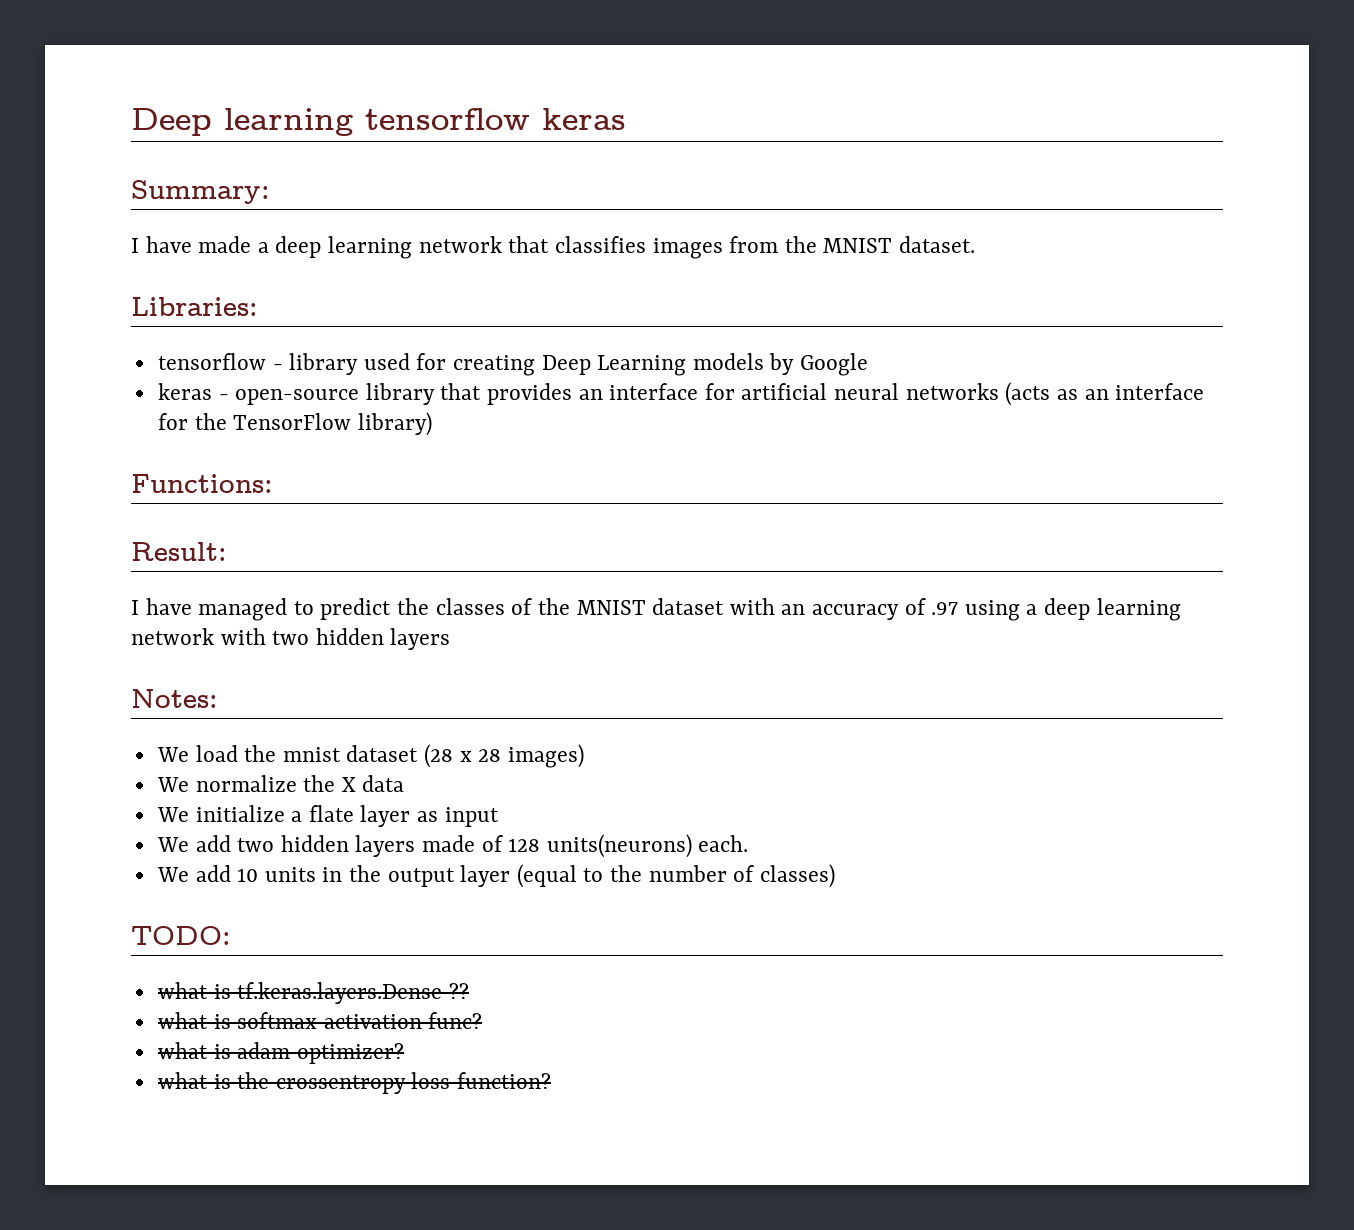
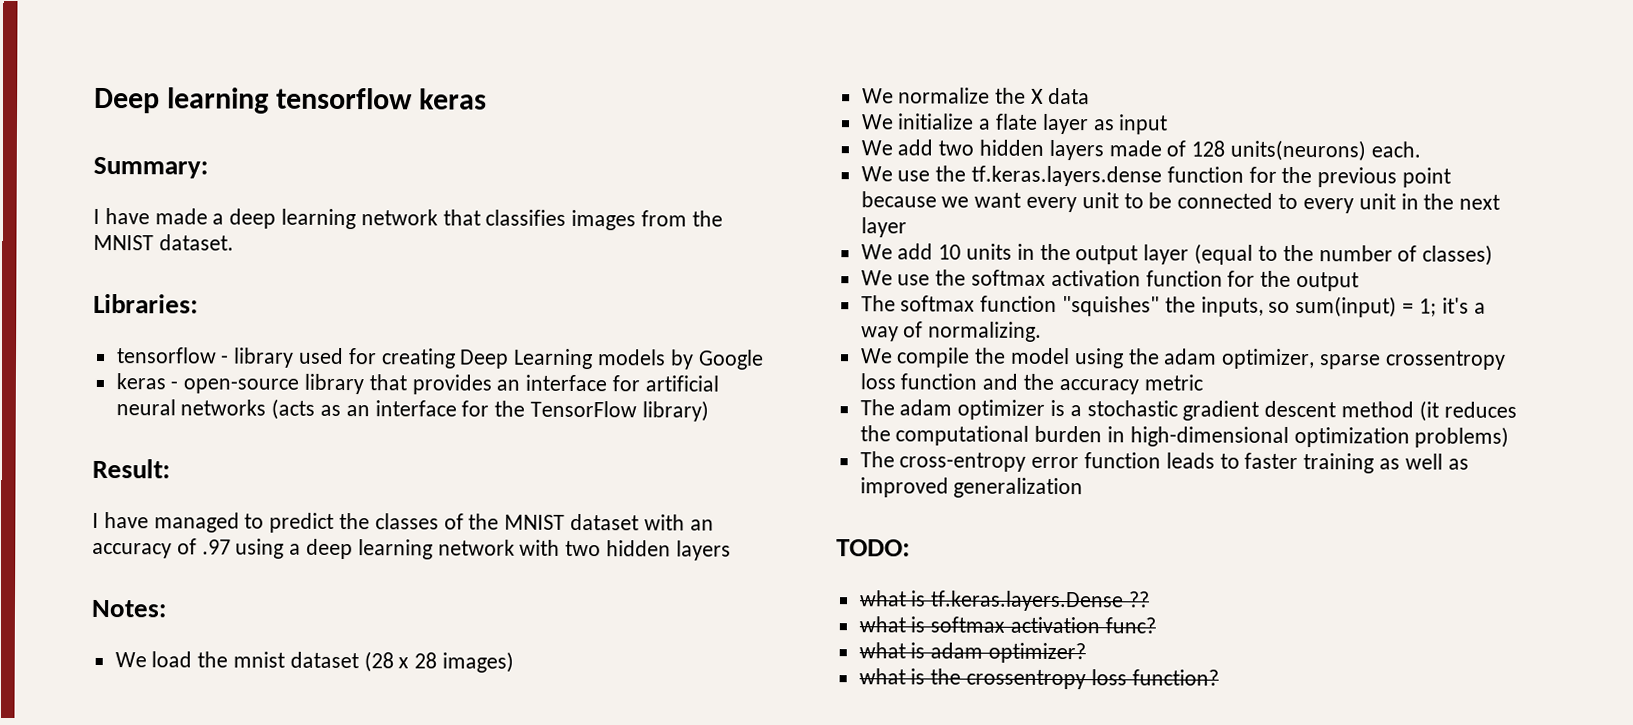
- Functions:
+ We use the tf.keras.layers.dense function for the previous point because we want every unit to be connected to every unit in the next layer
+ We use the softmax activation function for the output
+ The softmax function "squishes" the inputs, so sum(input) = 1; it's a way of normalizing.
+ We compile the model using the adam optimizer, sparse crossentropy loss function and the accuracy metric
+ The adam optimizer is a stochastic gradient descent method (it reduces the computational burden in high-dimensional optimization problems)
+ The cross-entropy error function leads to faster training as well as improved generalization

